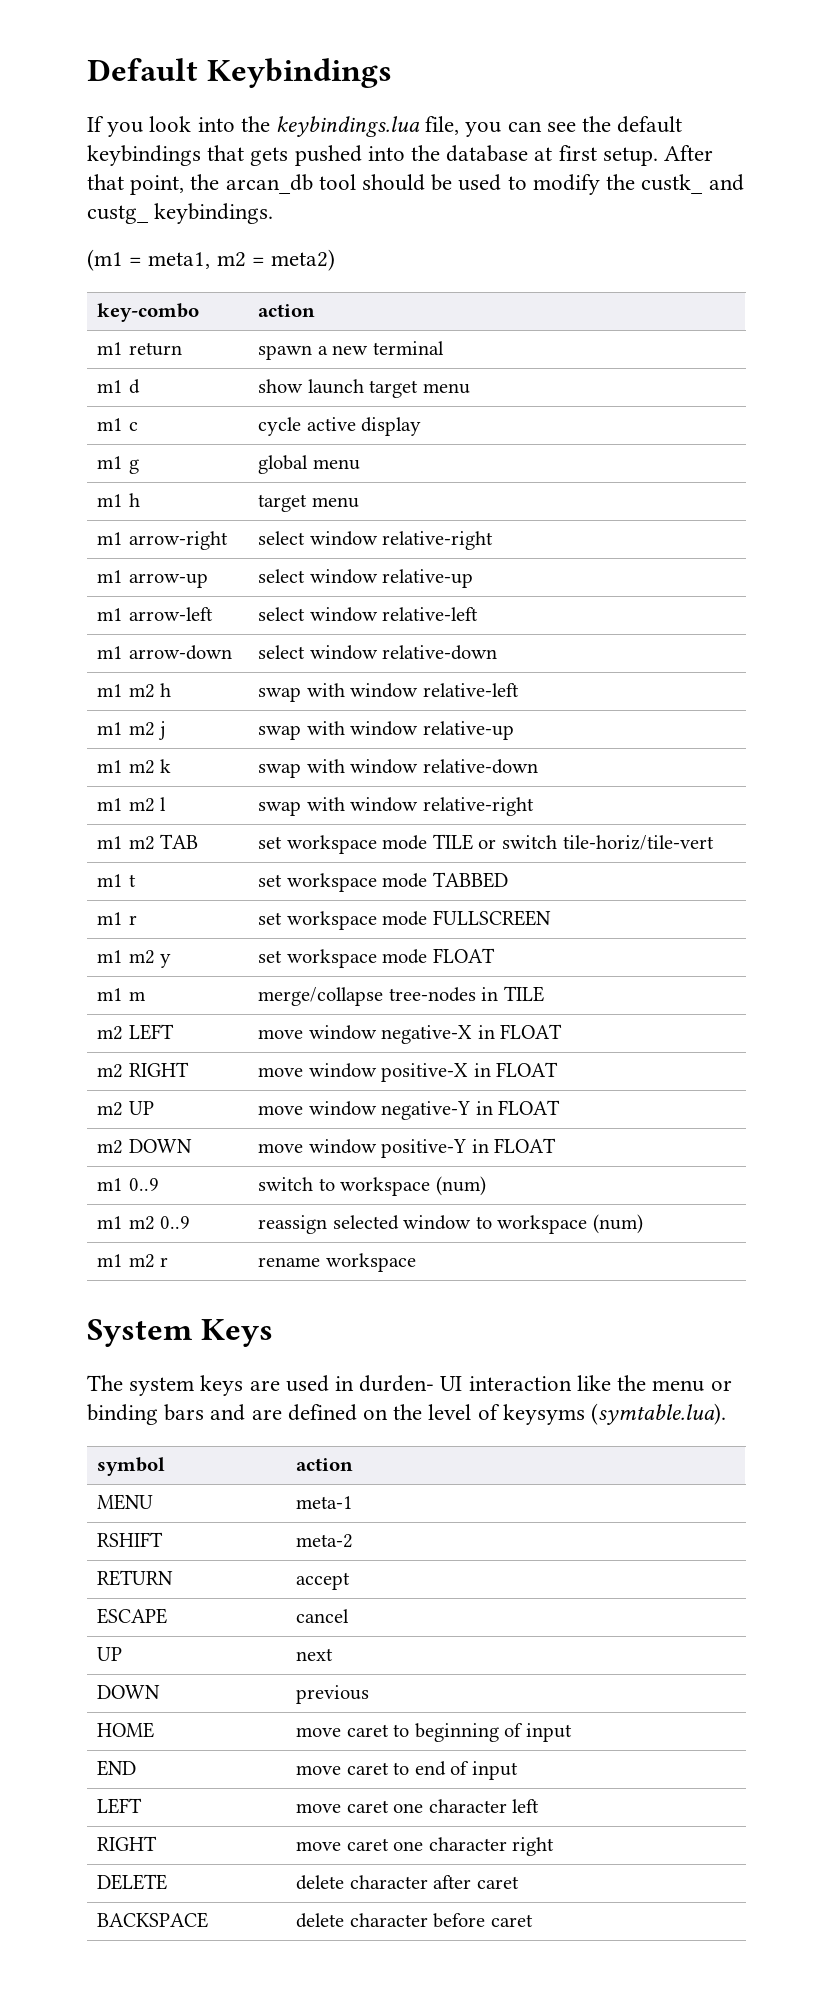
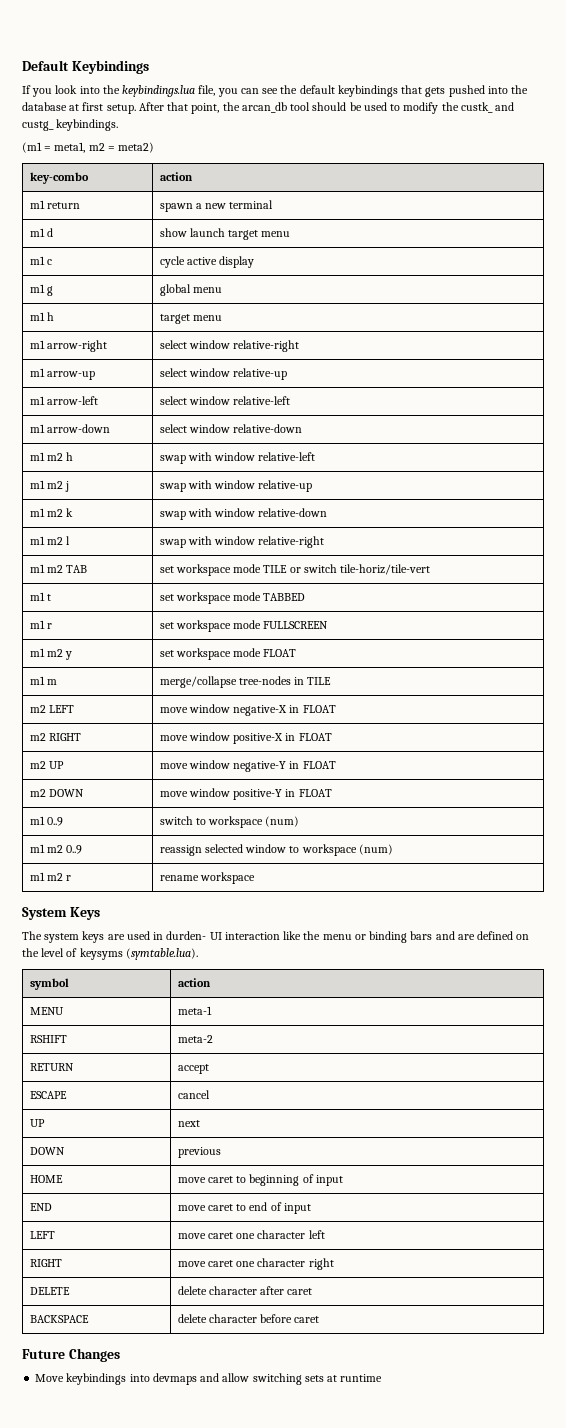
+ Future Changes
+ Move keybindings into devmaps and allow switching sets at runtime

